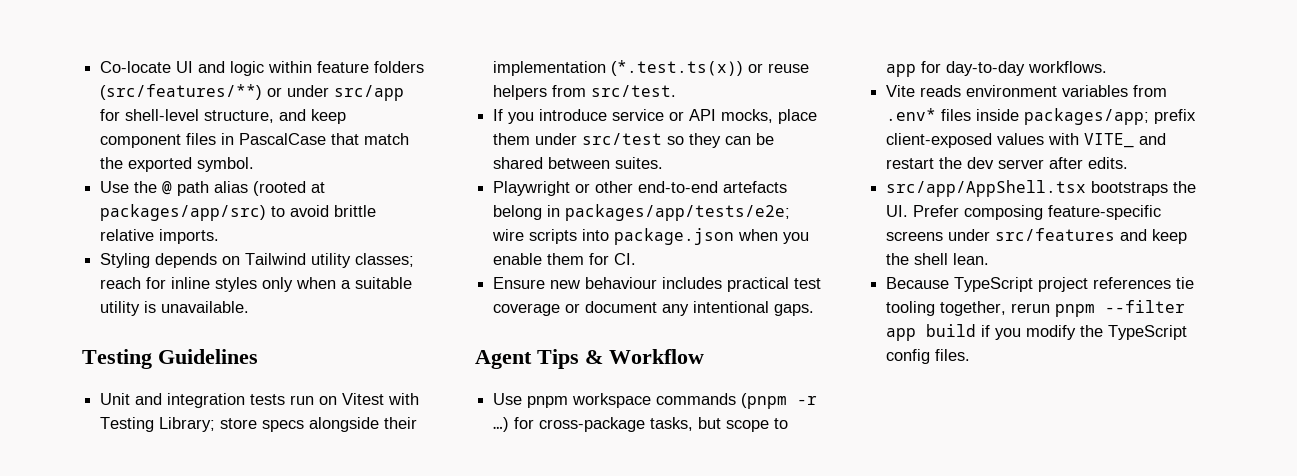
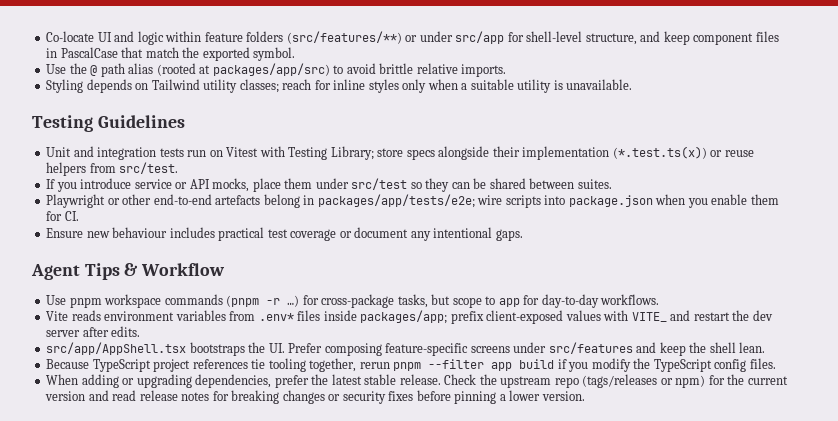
+ When adding or upgrading dependencies, prefer the latest stable release. Check the upstream repo (tags/releases or npm) for the current version and read release notes for breaking changes or security fixes before pinning a lower version.

